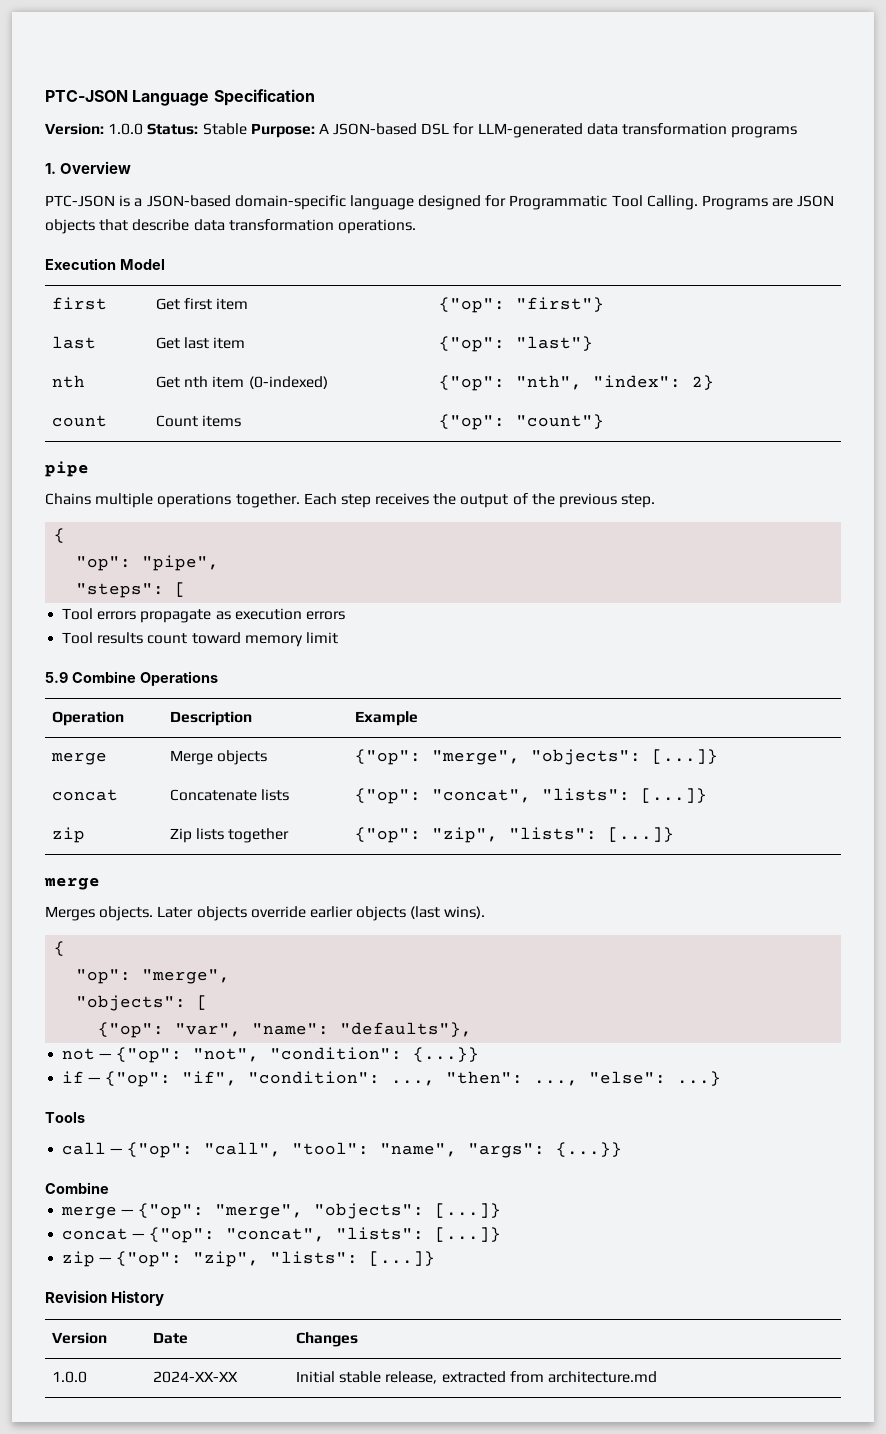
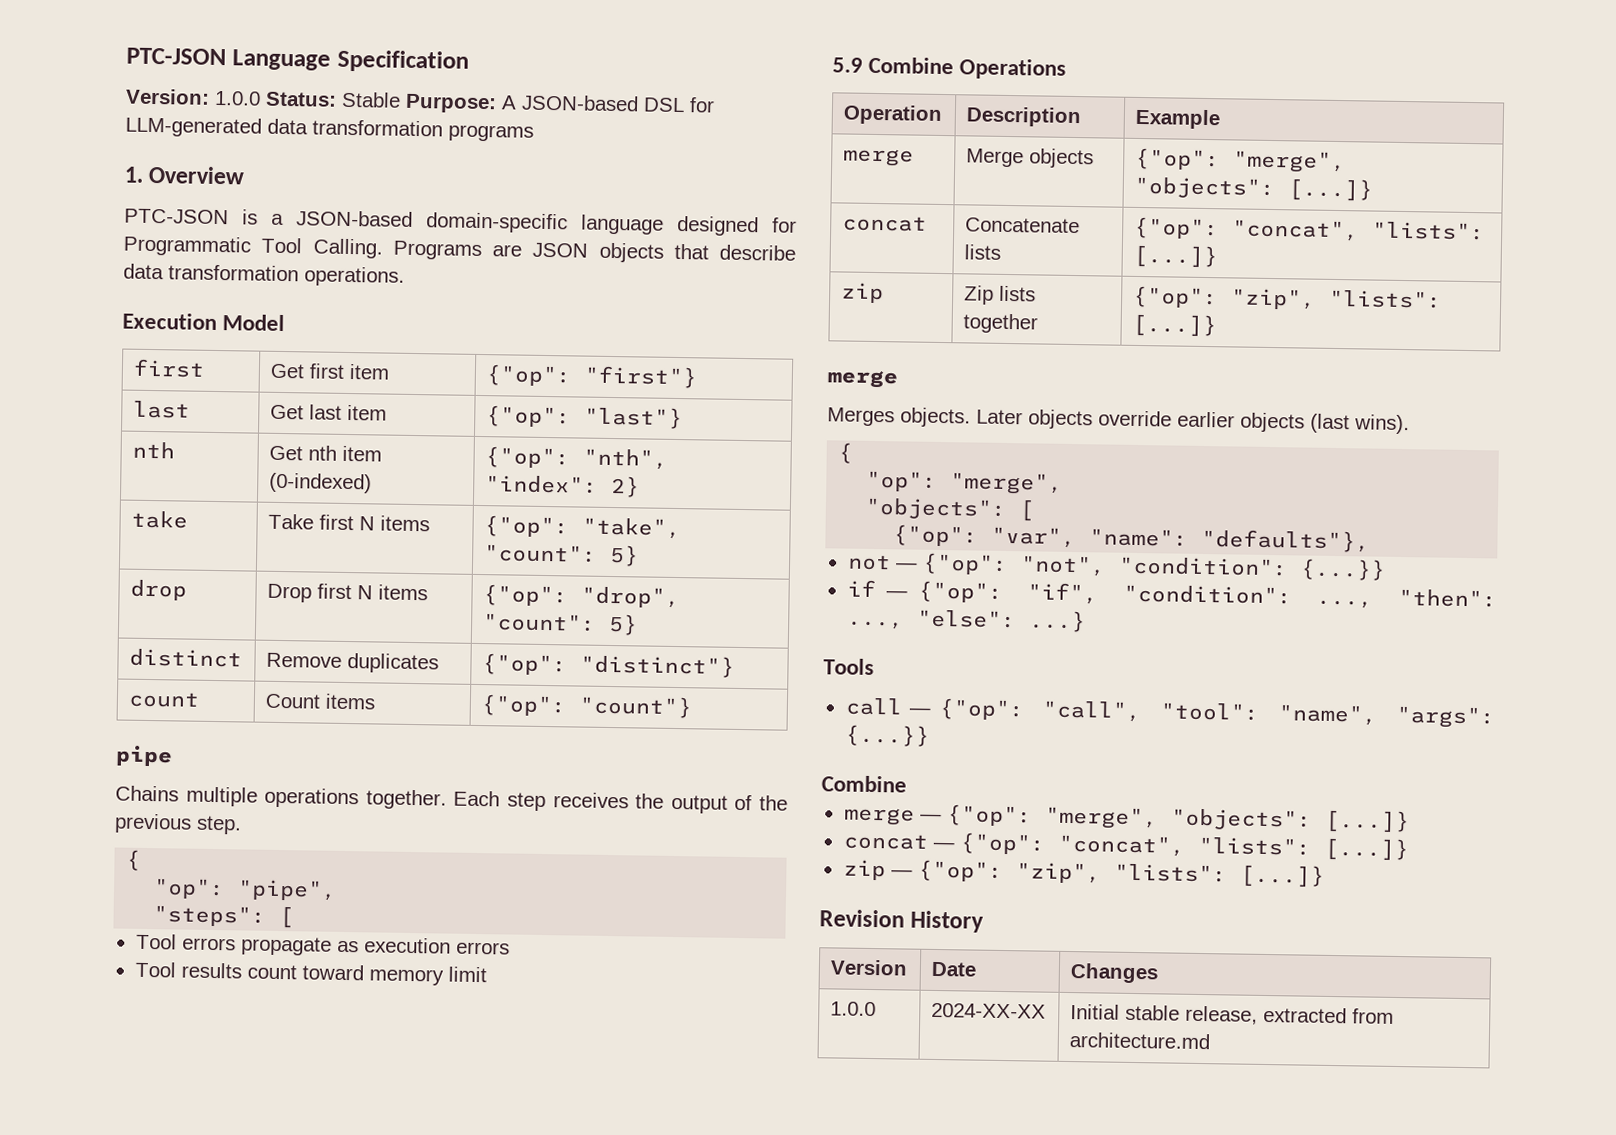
+ take | Take first N items | {"op": "take", "count": 5}
+ drop | Drop first N items | {"op": "drop", "count": 5}
+ distinct | Remove duplicates | {"op": "distinct"}

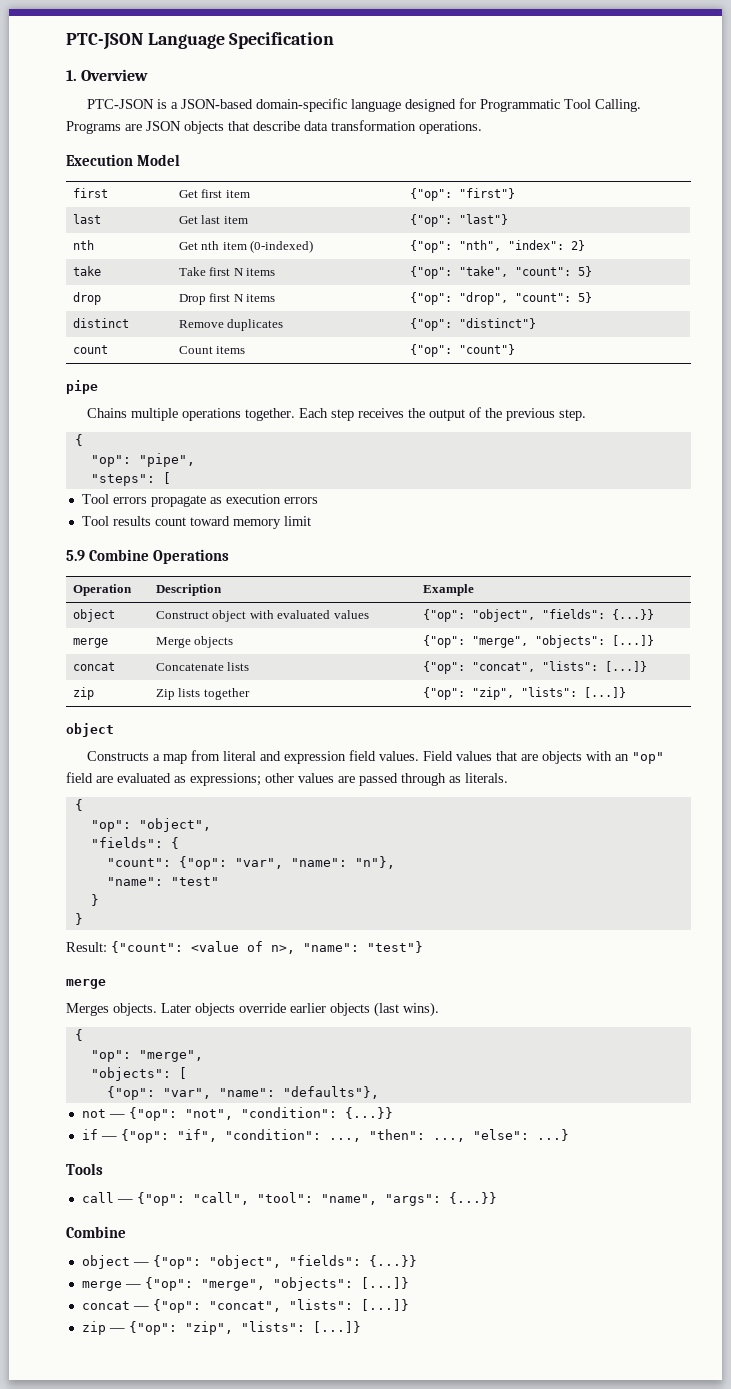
- Version: 1.0.0 Status: Stable Purpose: A JSON-based DSL for LLM-generated data transformation programs
+ object | Construct object with evaluated values | {"op": "object", "fields": {...}}
  zip | Zip lists together | {"op": "zip", "lists": [...]}
+ object
+ Constructs a map from literal and expression field values. Field values that are objects with an "op" field are evaluated as expressions; other values are passed through as literals.
+ {
+ "op": "object",
+ "fields": {
+ "count": {"op": "var", "name": "n"},
+ "name": "test"
+ }
+ }
+ Result: {"count": <value of n>, "name": "test"}
+ object — {"op": "object", "fields": {...}}
- Revision History
- Version | Date | Changes
- 1.0.0 | 2024-XX-XX | Initial stable release, extracted from architecture.md

